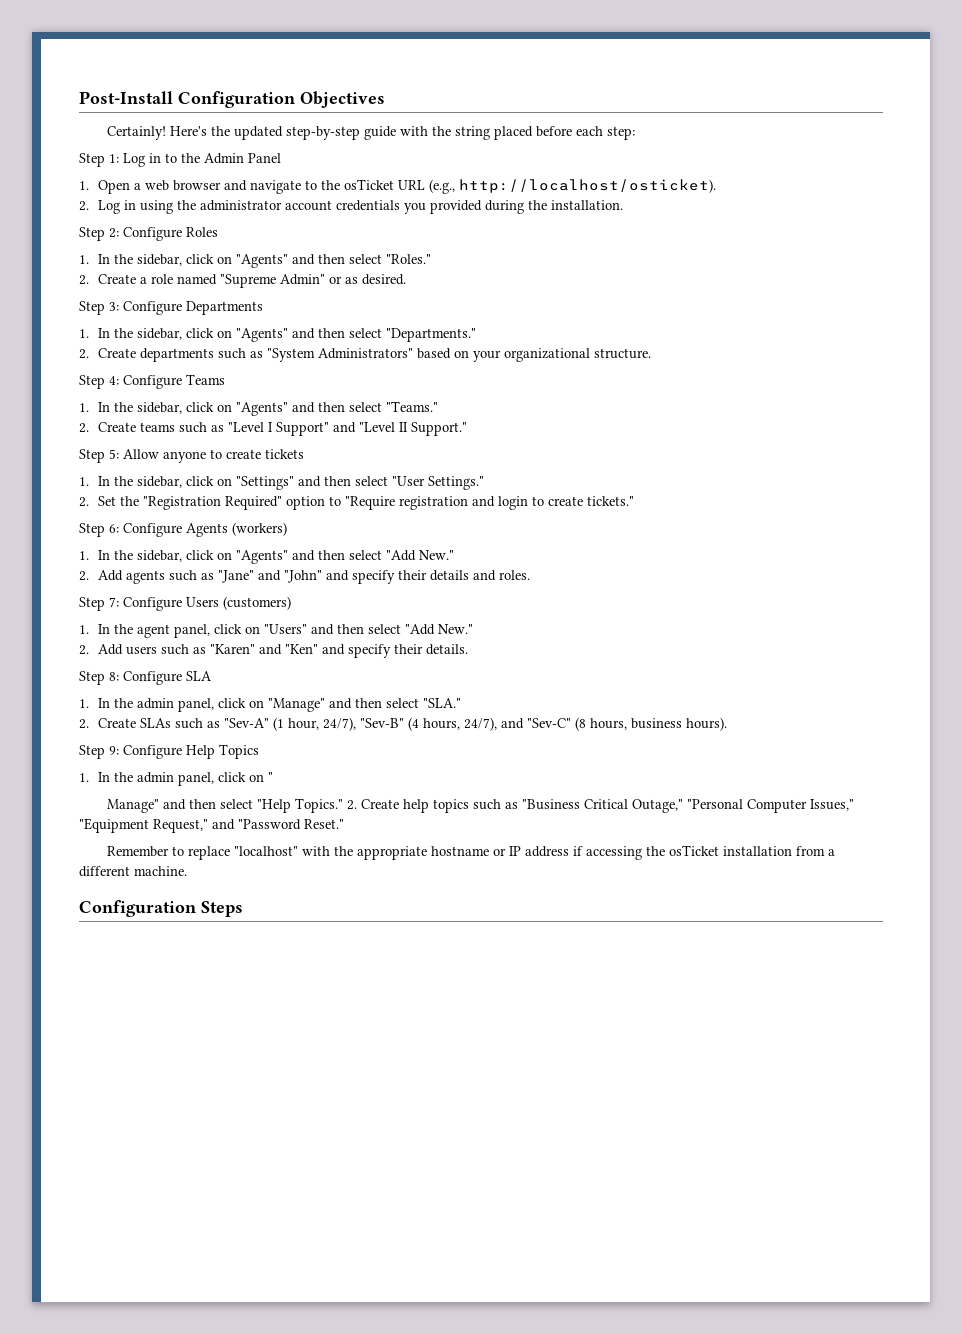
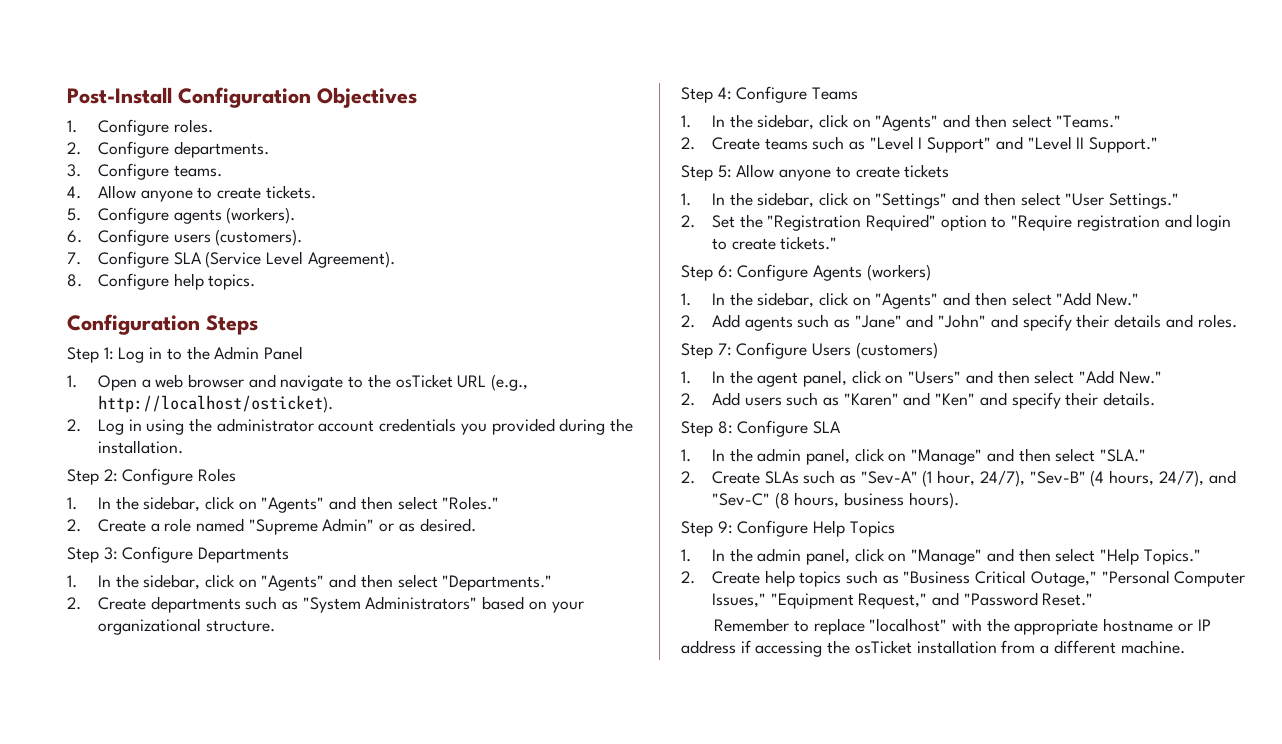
- Certainly! Here's the updated step-by-step guide with the string placed before each step:
+ 1. Configure roles.
+ 2. Configure departments.
+ 3. Configure teams.
+ 4. Allow anyone to create tickets.
+ 5. Configure agents (workers).
+ 6. Configure users (customers).
+ 7. Configure SLA (Service Level Agreement).
+ 8. Configure help topics.
+ Configuration Steps
- 1. In the admin panel, click on "
- Manage" and then select "Help Topics." 2. Create help topics such as "Business Critical Outage," "Personal Computer Issues," "Equipment Request," and "Password Reset."
+ 1. In the admin panel, click on "Manage" and then select "Help Topics."
+ 2. Create help topics such as "Business Critical Outage," "Personal Computer Issues," "Equipment Request," and "Password Reset."
- Configuration Steps

